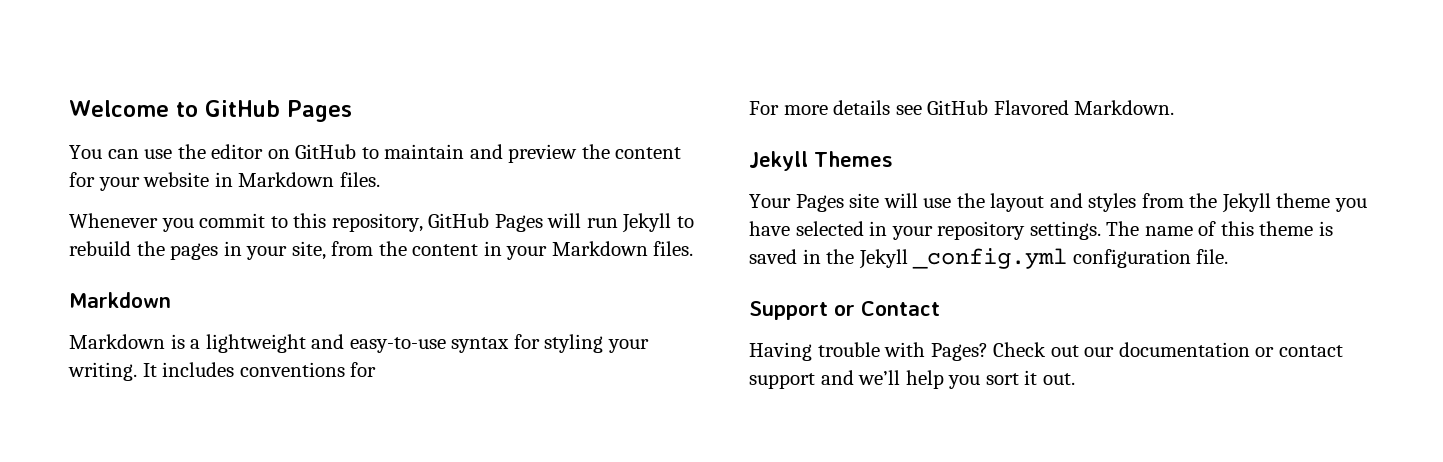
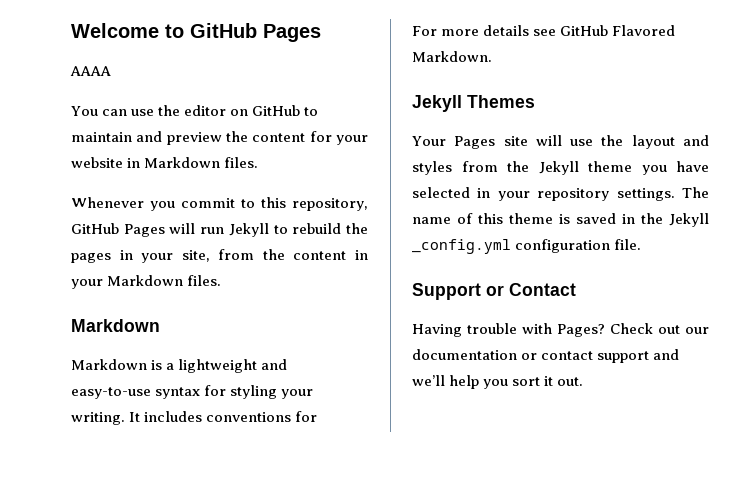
+ AAAA

